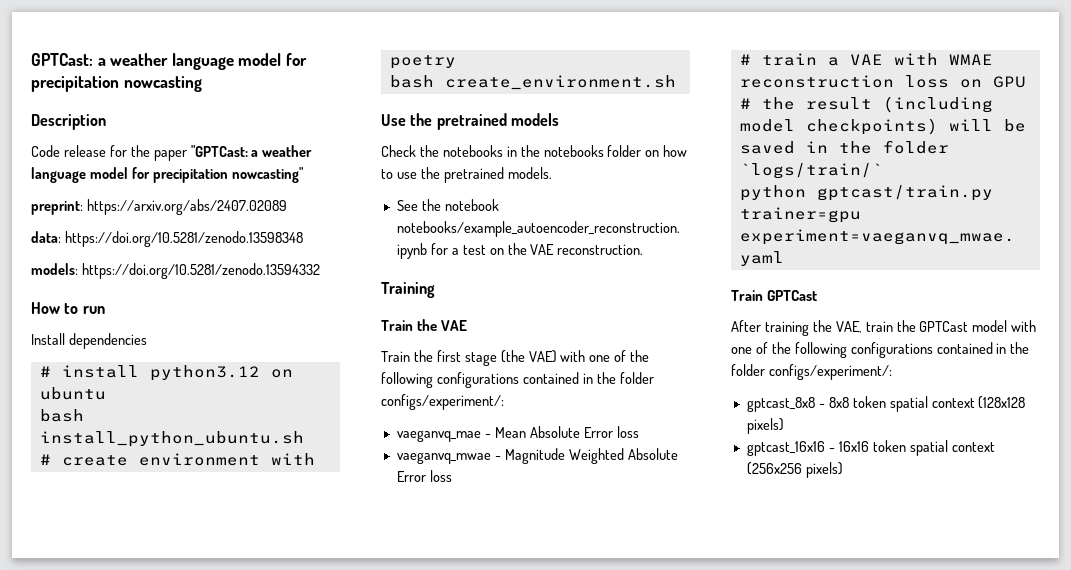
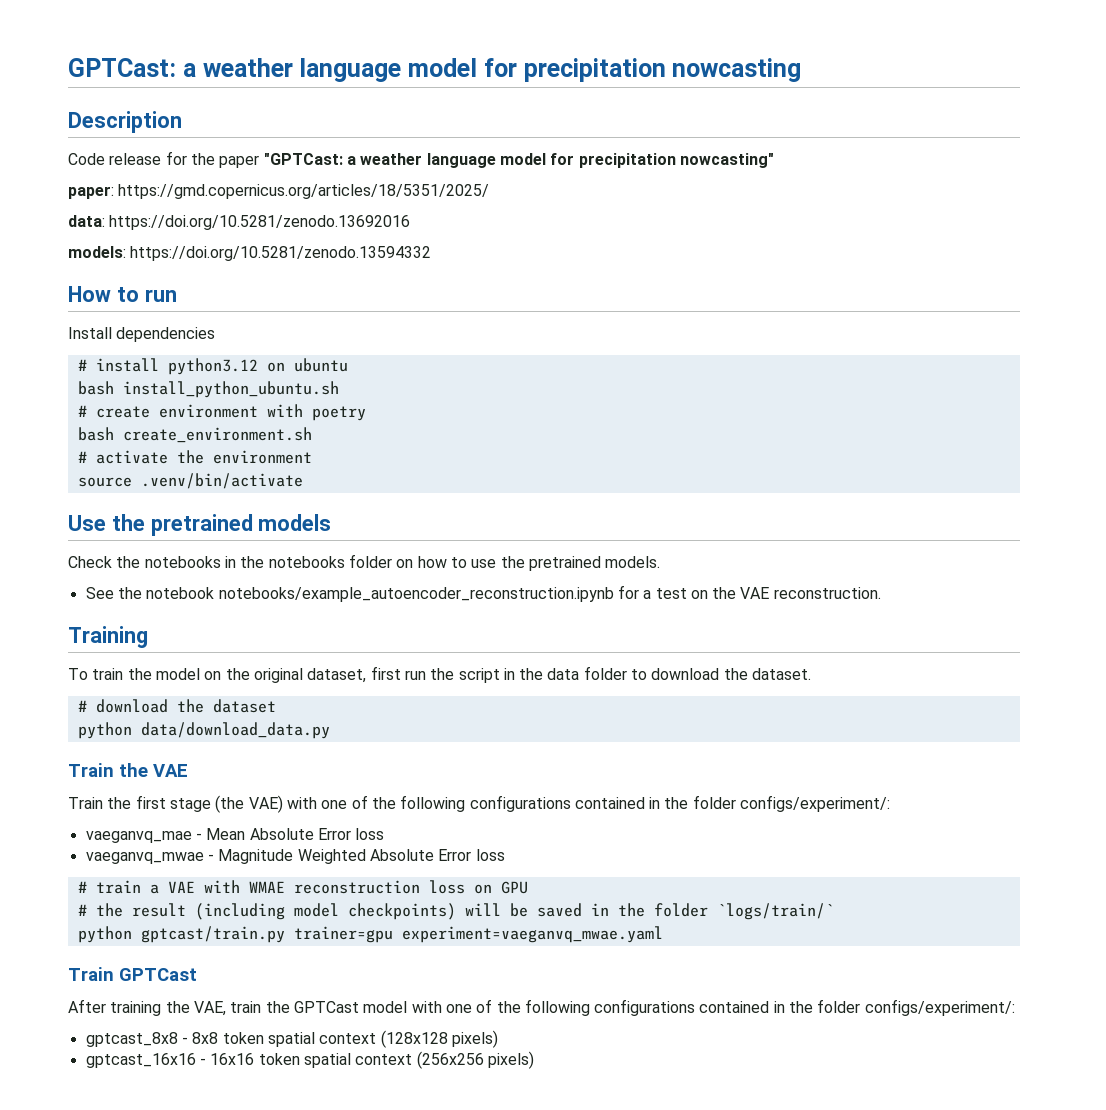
- preprint: https://arxiv.org/abs/2407.02089
+ paper: https://gmd.copernicus.org/articles/18/5351/2025/
- data: https://doi.org/10.5281/zenodo.13598348
+ data: https://doi.org/10.5281/zenodo.13692016
+ # activate the environment
+ source .venv/bin/activate
+ To train the model on the original dataset, first run the script in the data folder to download the dataset.
+ # download the dataset
+ python data/download_data.py

